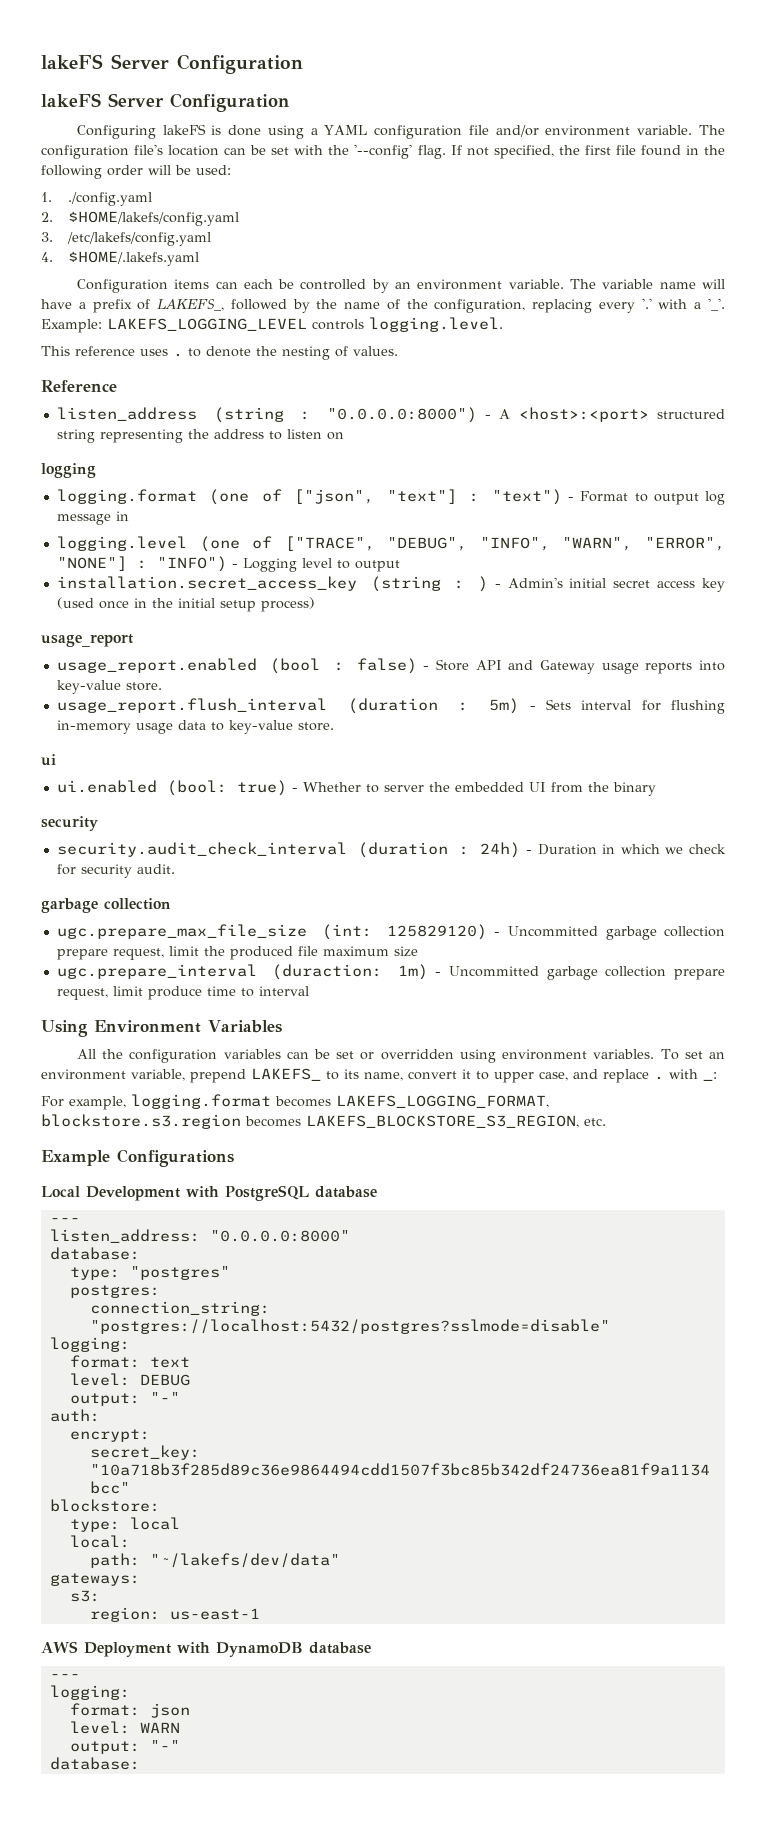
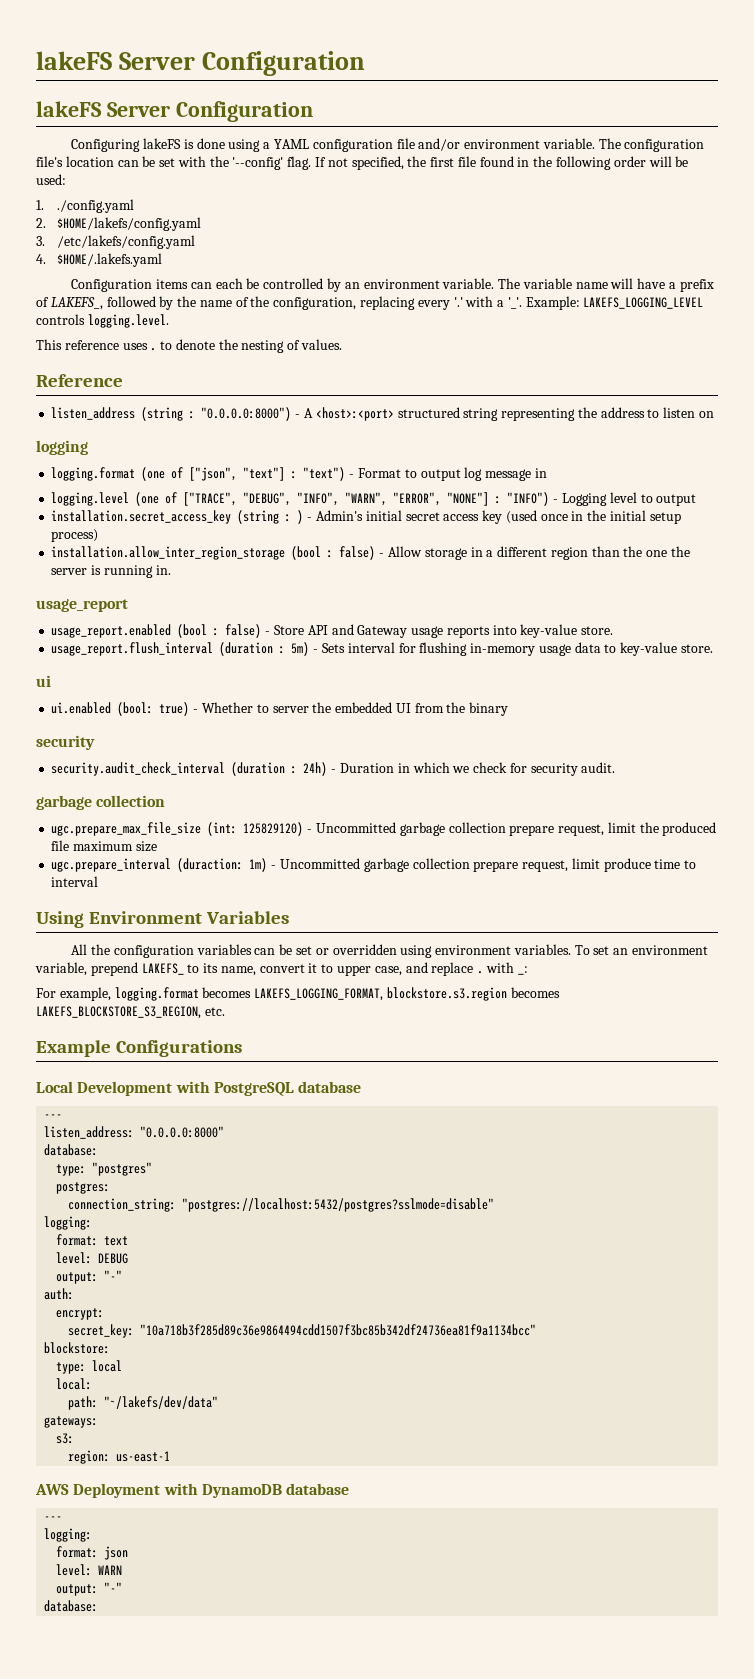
+ installation.allow_inter_region_storage (bool : false) - Allow storage in a different region than the one the server is running in.

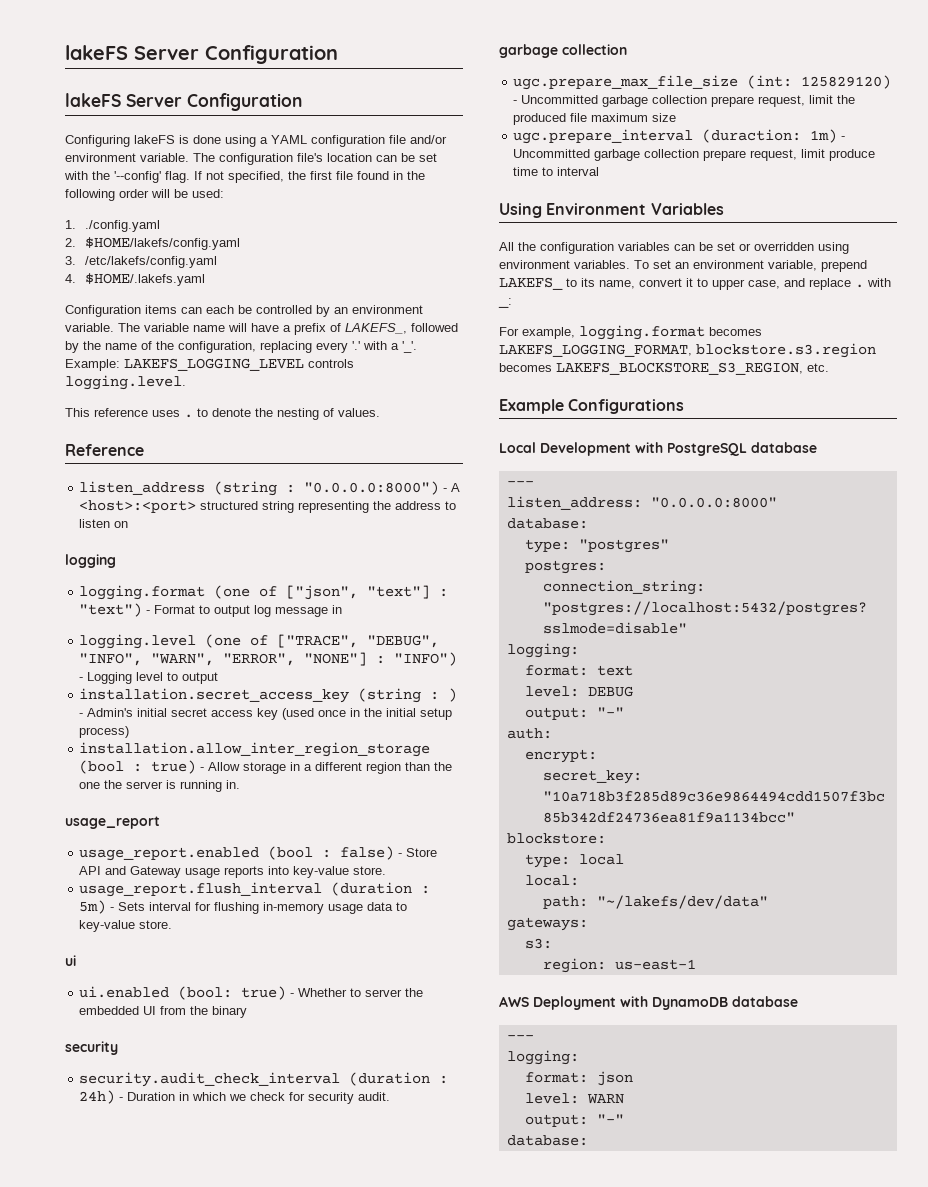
- installation.allow_inter_region_storage (bool : false) - Allow storage in a different region than the one the server is running in.
+ installation.allow_inter_region_storage (bool : true) - Allow storage in a different region than the one the server is running in.

